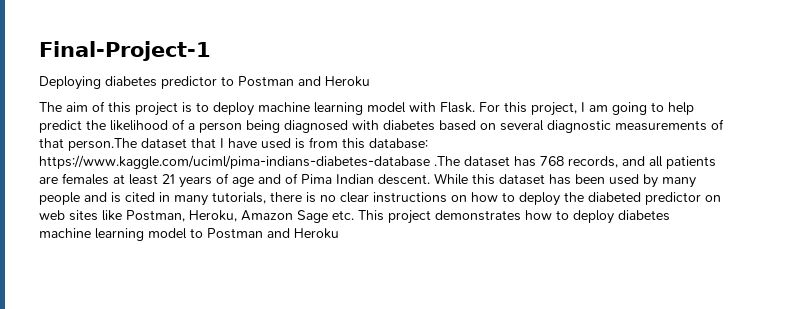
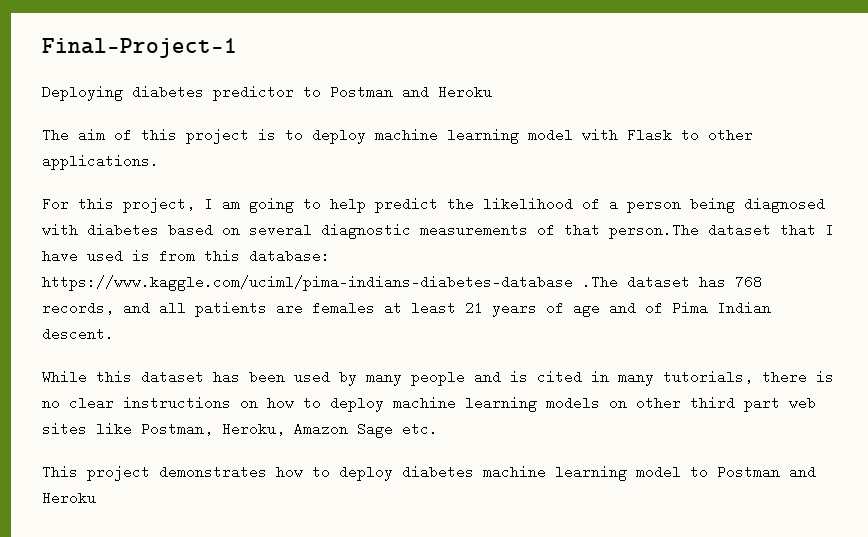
- The aim of this project is to deploy machine learning model with Flask. For this project, I am going to help predict the likelihood of a person being diagnosed with diabetes based on several diagnostic measurements of that person.The dataset that I have used is from this database:
+ The aim of this project is to deploy machine learning model with Flask to other applications.
+ For this project, I am going to help predict the likelihood of a person being diagnosed with diabetes based on several diagnostic measurements of that person.The dataset that I have used is from this database:
- https://www.kaggle.com/uciml/pima-indians-diabetes-database .The dataset has 768 records, and all patients are females at least 21 years of age and of Pima Indian descent. While this dataset has been used by many people and is cited in many tutorials, there is no clear instructions on how to deploy the diabeted predictor on web sites like Postman, Heroku, Amazon Sage etc. This project demonstrates how to deploy diabetes machine learning model to Postman and Heroku
+ https://www.kaggle.com/uciml/pima-indians-diabetes-database .The dataset has 768 records, and all patients are females at least 21 years of age and of Pima Indian descent.
+ While this dataset has been used by many people and is cited in many tutorials, there is no clear instructions on how to deploy machine learning models on other third part web sites like Postman, Heroku, Amazon Sage etc.
+ This project demonstrates how to deploy diabetes machine learning model to Postman and Heroku

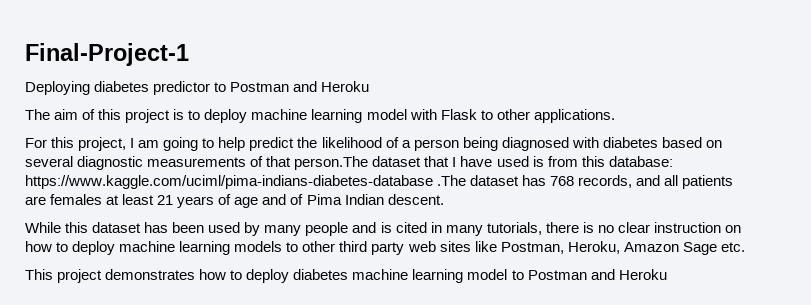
- While this dataset has been used by many people and is cited in many tutorials, there is no clear instructions on how to deploy machine learning models on other third part web sites like Postman, Heroku, Amazon Sage etc.
+ While this dataset has been used by many people and is cited in many tutorials, there is no clear instruction on how to deploy machine learning models to other third party web sites like Postman, Heroku, Amazon Sage etc.

